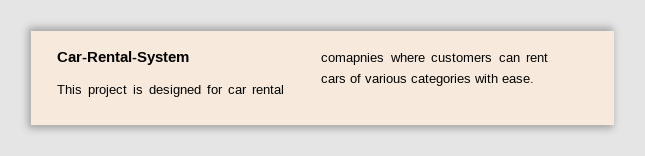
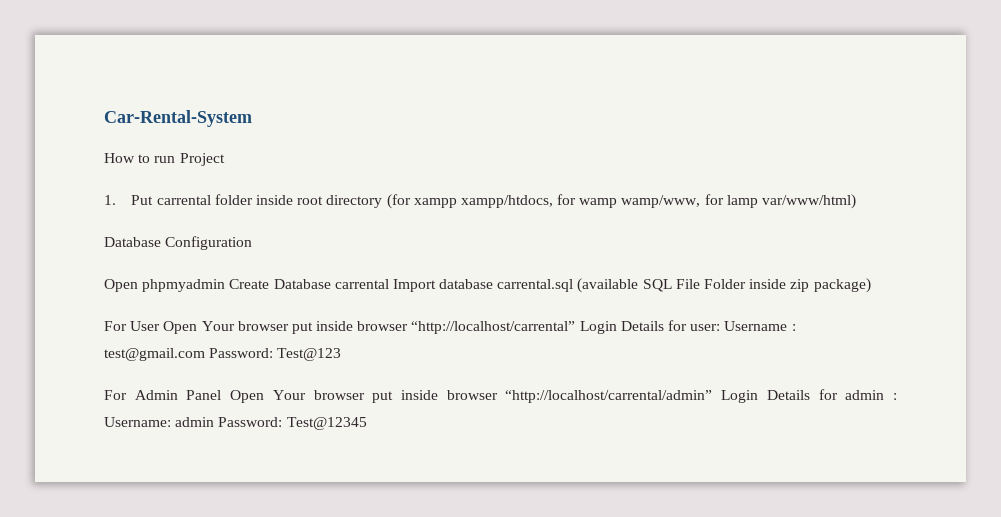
- This project is designed for car rental comapnies where customers can rent cars of various categories with ease.
+ How to run Project
+ 1. Put carrental folder inside root directory (for xampp xampp/htdocs, for wamp wamp/www, for lamp var/www/html)
+ Database Configuration
+ Open phpmyadmin Create Database carrental Import database carrental.sql (available SQL File Folder inside zip package)
+ For User Open Your browser put inside browser “http://localhost/carrental” Login Details for user: Username : test@gmail.com Password: Test@123
+ For Admin Panel Open Your browser put inside browser “http://localhost/carrental/admin” Login Details for admin : Username: admin Password: Test@12345

